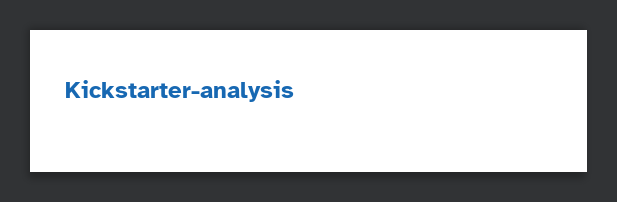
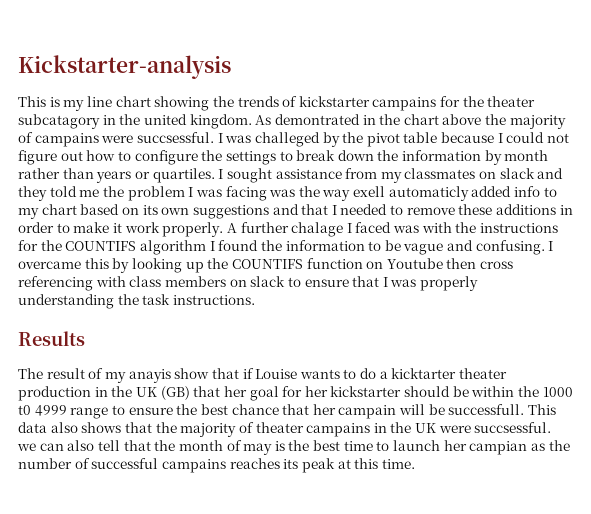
+ This is my line chart showing the trends of kickstarter campains for the theater subcatagory in the united kingdom. As demontrated in the chart above the majority of campains were succsessful. I was challeged by the pivot table because I could not figure out how to configure the settings to break down the information by month rather than years or quartiles. I sought assistance from my classmates on slack and they told me the problem I was facing was the way exell automaticly added info to my chart based on its own suggestions and that I needed to remove these additions in order to make it work properly. A further chalage I faced was with the instructions for the COUNTIFS algorithm I found the information to be vague and confusing. I overcame this by looking up the COUNTIFS function on Youtube then cross referencing with class members on slack to ensure that I was properly understanding the task instructions.
+ Results
+ The result of my anayis show that if Louise wants to do a kicktarter theater production in the UK (GB) that her goal for her kickstarter should be within the 1000 t0 4999 range to ensure the best chance that her campain will be successfull. This data also shows that the majority of theater campains in the UK were succsessful. we can also tell that the month of may is the best time to launch her campian as the number of successful campains reaches its peak at this time.

